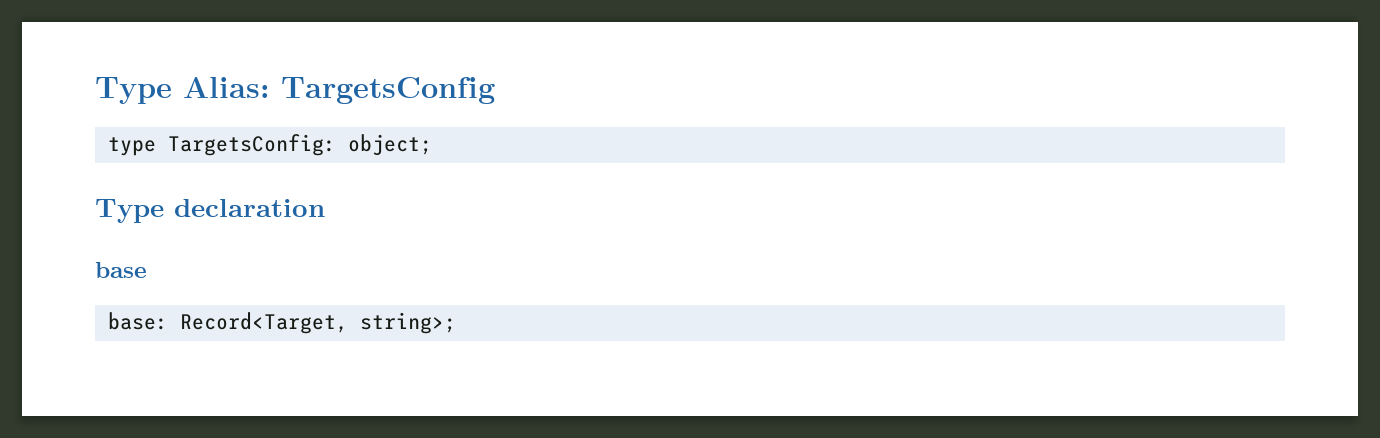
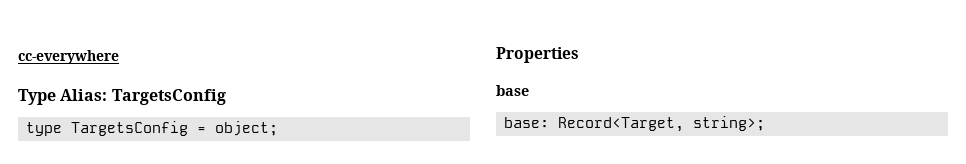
+ cc-everywhere
- type TargetsConfig: object;
+ type TargetsConfig = object;
- Type declaration
+ Properties

